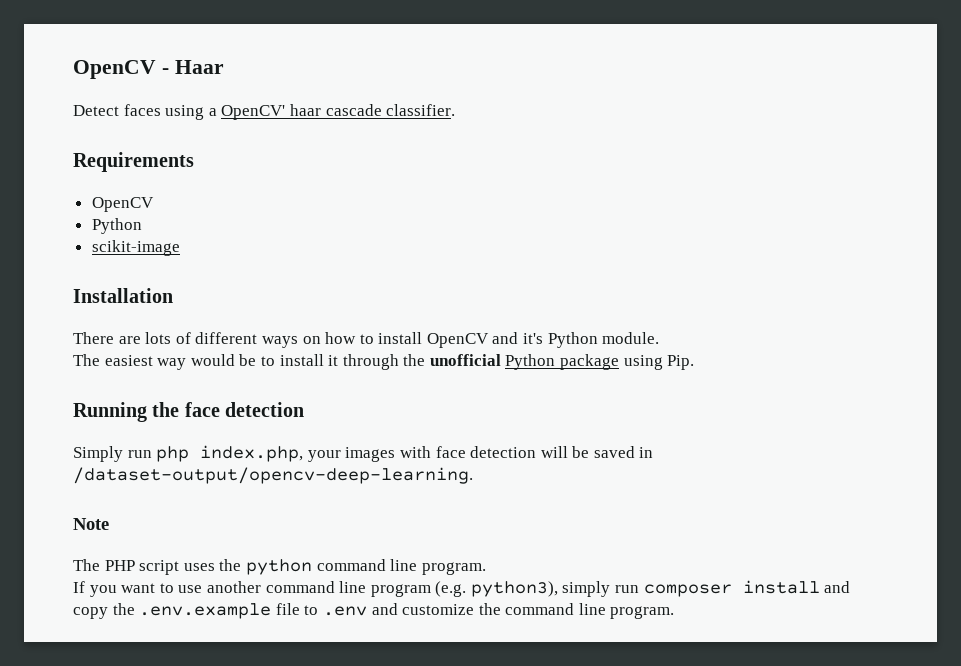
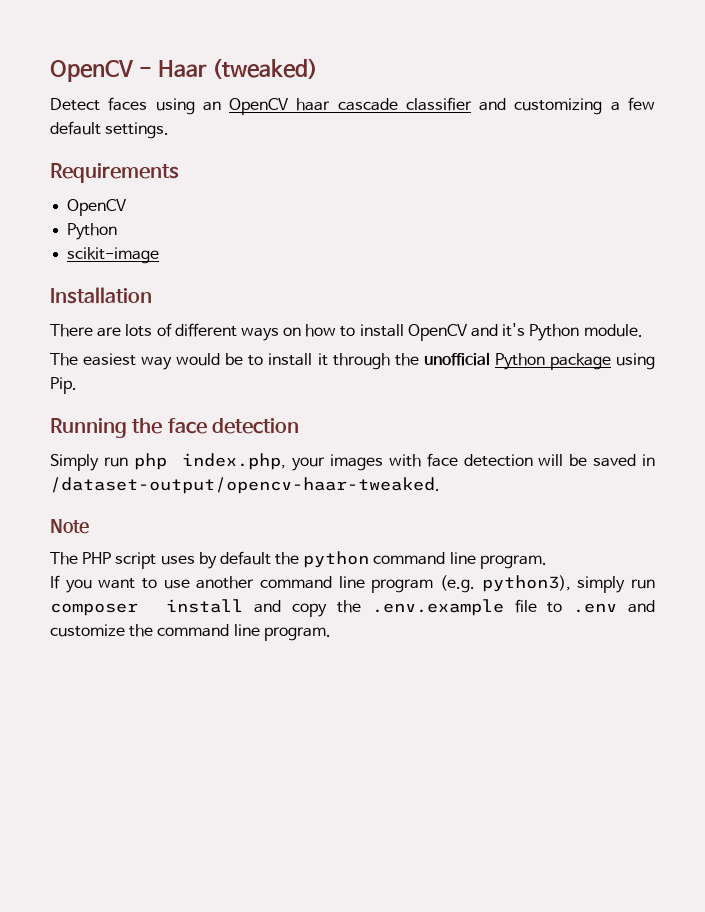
- OpenCV - Haar
+ OpenCV - Haar (tweaked)
- Detect faces using a OpenCV' haar cascade classifier.
+ Detect faces using an OpenCV haar cascade classifier and customizing a few default settings.
- Simply run php index.php, your images with face detection will be saved in /dataset-output/opencv-deep-learning.
+ Simply run php index.php, your images with face detection will be saved in /dataset-output/opencv-haar-tweaked.
- The PHP script uses the python command line program.
+ The PHP script uses by default the python command line program.

